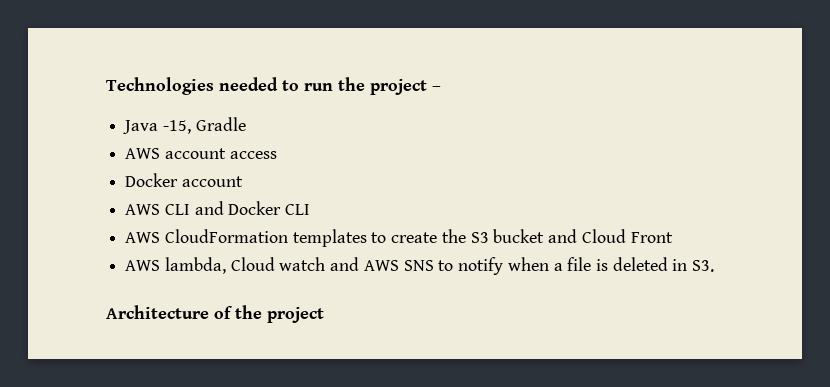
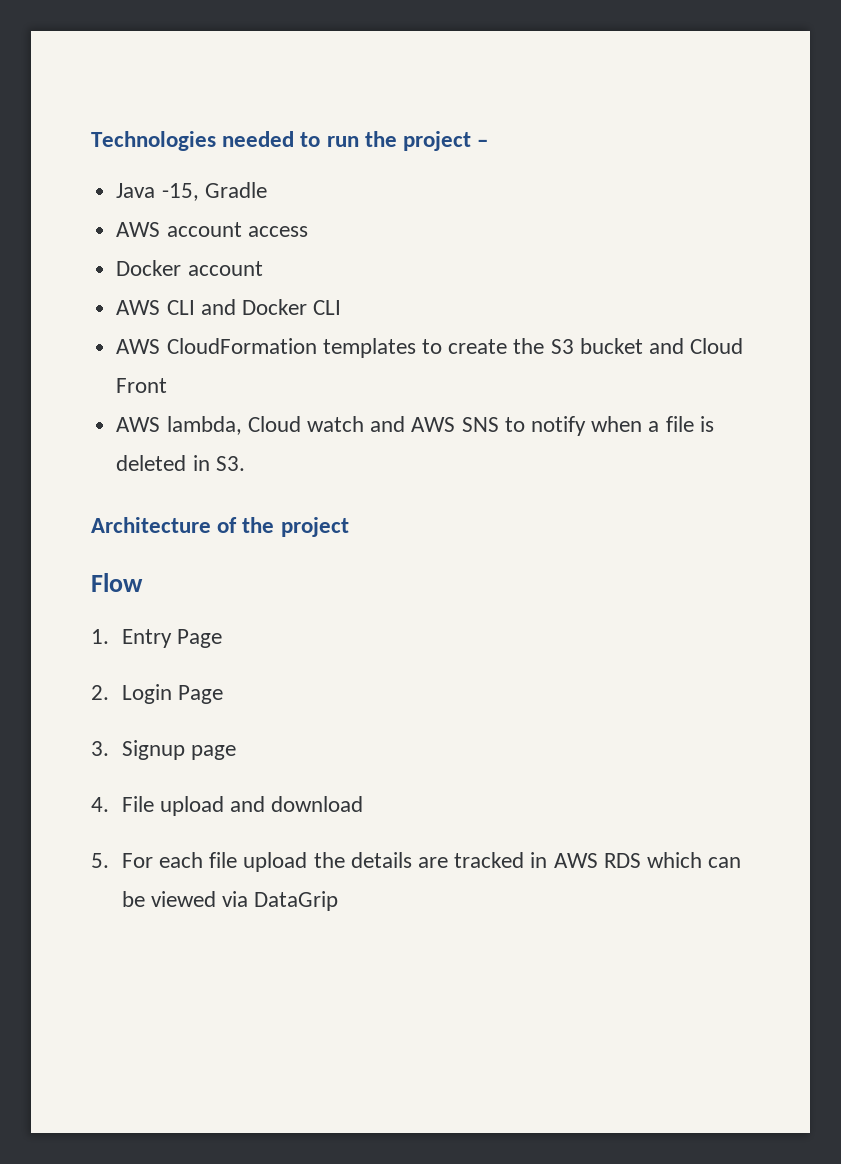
+ Flow
+ 1. Entry Page
+ 2. Login Page
+ 3. Signup page
+ 4. File upload and download
+ 5. For each file upload the details are tracked in AWS RDS which can be viewed via DataGrip

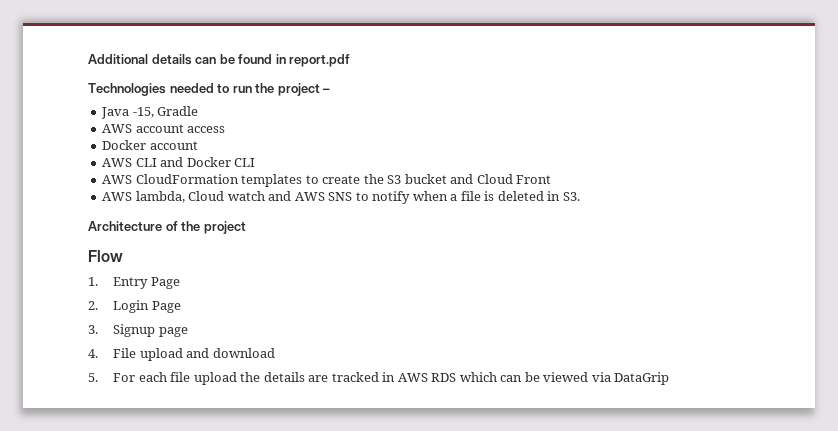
+ Additional details can be found in report.pdf

